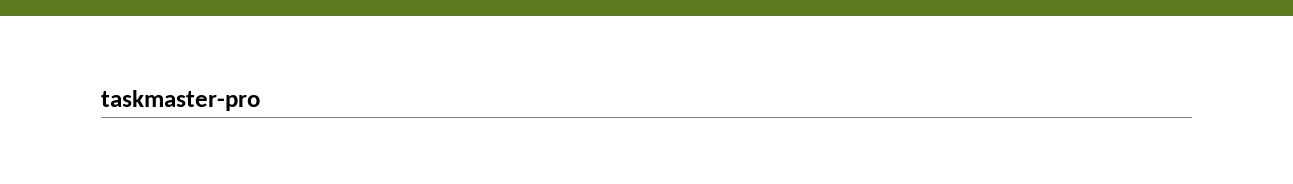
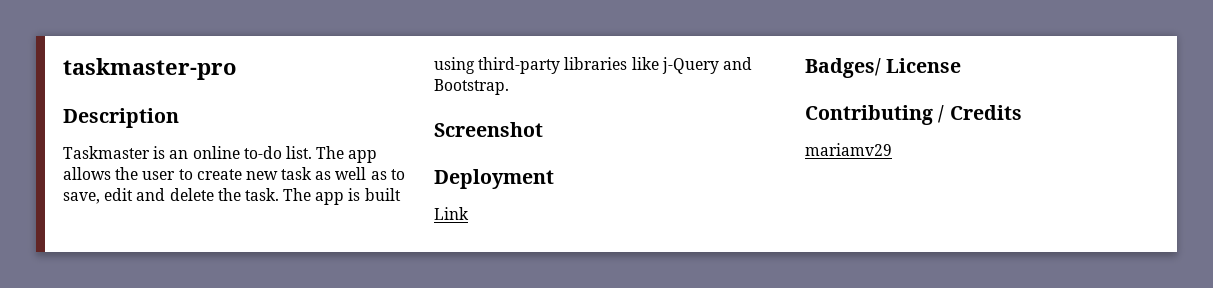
+ Description
+ Taskmaster is an online to-do list. The app allows the user to create new task as well as to save, edit and delete the task. The app is built using third-party libraries like j-Query and Bootstrap.
+ Screenshot
+ Deployment
+ Link
+ Badges/ License
+ Contributing / Credits
+ mariamv29

